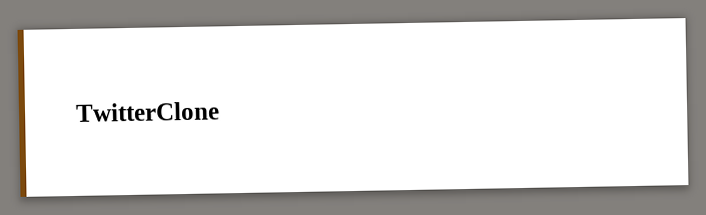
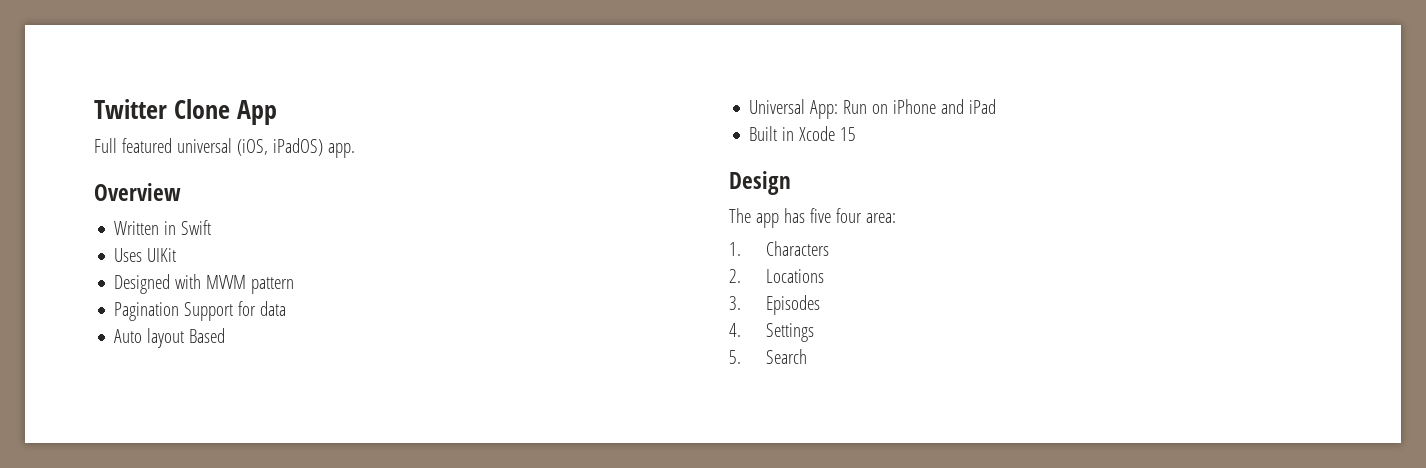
- TwitterClone
+ Twitter Clone App
+ Full featured universal (iOS, iPadOS) app.
+ Overview
+ Written in Swift
+ Uses UIKit
+ Designed with MVVM pattern
+ Pagination Support for data
+ Auto layout Based
+ Universal App: Run on iPhone and iPad
+ Built in Xcode 15
+ Design
+ The app has five four area:
+ 1. Characters
+ 2. Locations
+ 3. Episodes
+ 4. Settings
+ 5. Search

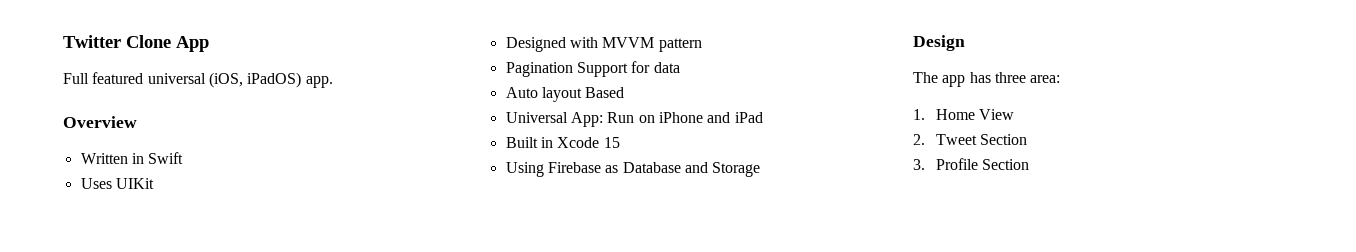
+ Using Firebase as Database and Storage
- The app has five four area:
+ The app has three area:
- 1. Characters
+ 1. Home View
- 2. Locations
+ 2. Tweet Section
- 3. Episodes
- 4. Settings
- 5. Search
+ 3. Profile Section

